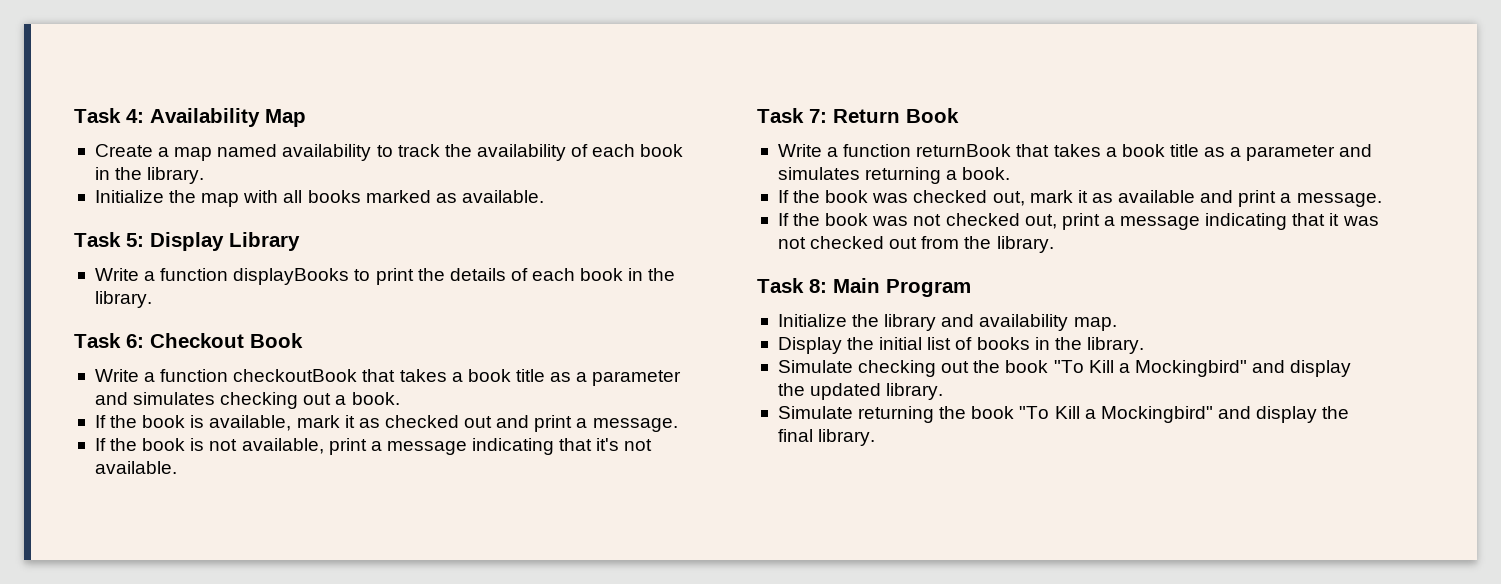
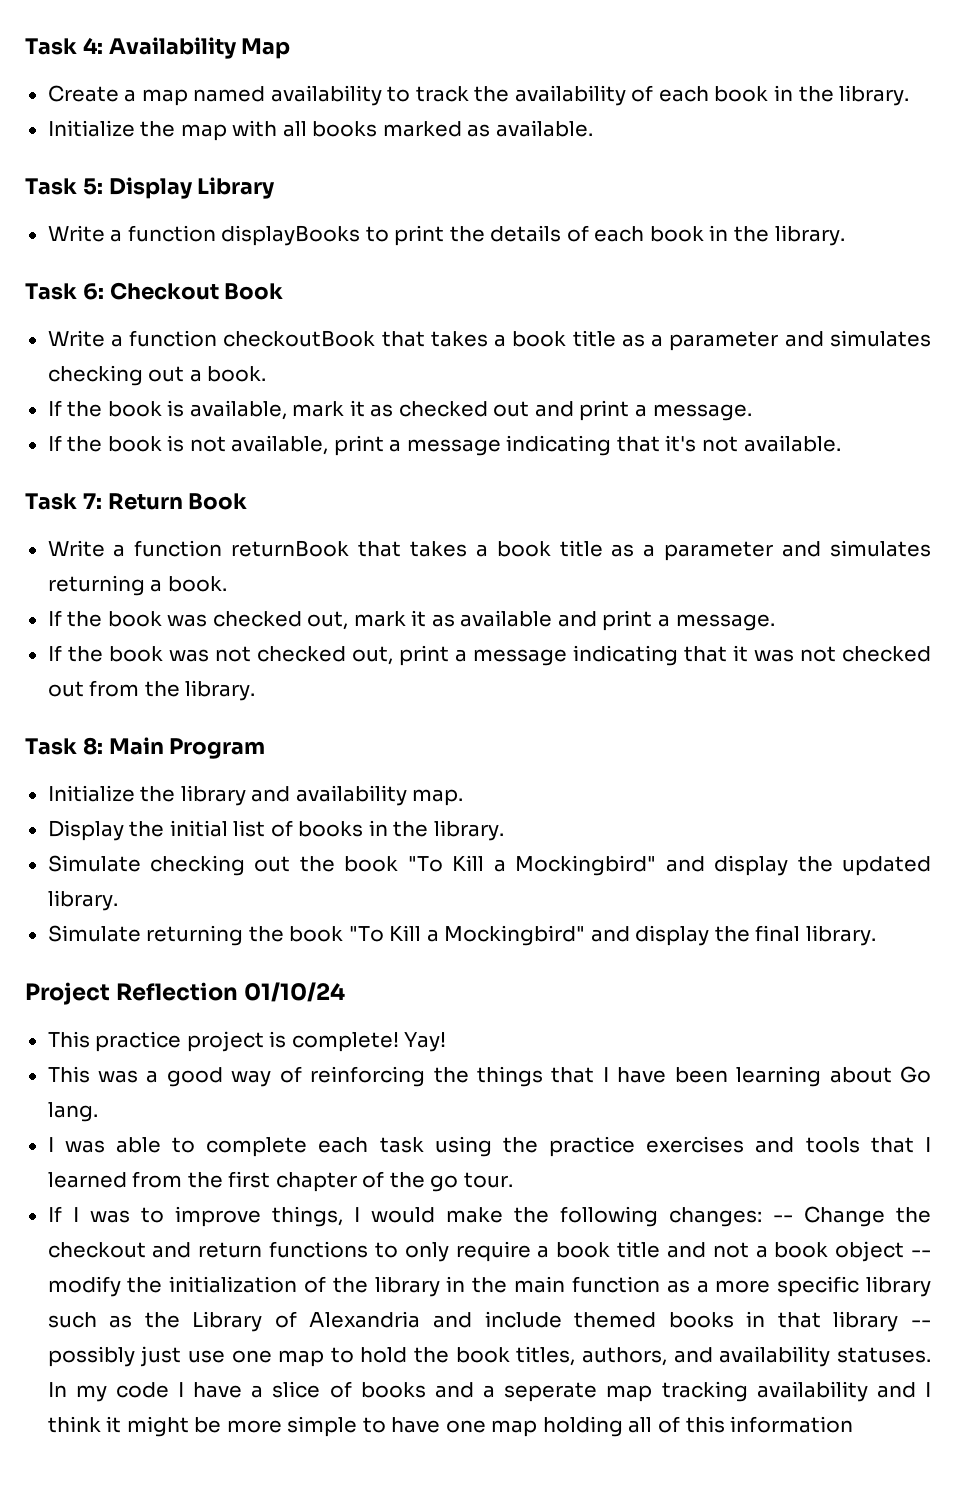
+ Project Reflection 01/10/24
+ This practice project is complete! Yay!
+ This was a good way of reinforcing the things that I have been learning about Go lang.
+ I was able to complete each task using the practice exercises and tools that I learned from the first chapter of the go tour.
+ If I was to improve things, I would make the following changes: -- Change the checkout and return functions to only require a book title and not a book object -- modify the initialization of the library in the main function as a more specific library such as the Library of Alexandria and include themed books in that library -- possibly just use one map to hold the book titles, authors, and availability statuses. In my code I have a slice of books and a seperate map tracking availability and I think it might be more simple to have one map holding all of this information

